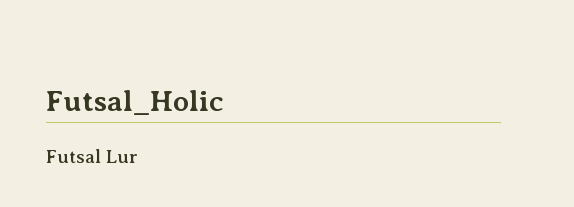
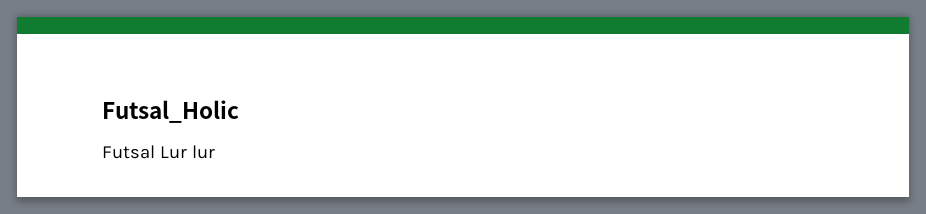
- Futsal Lur
+ Futsal Lur lur

